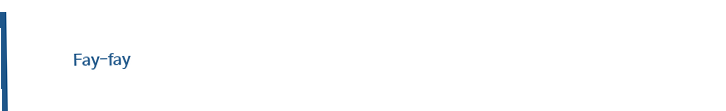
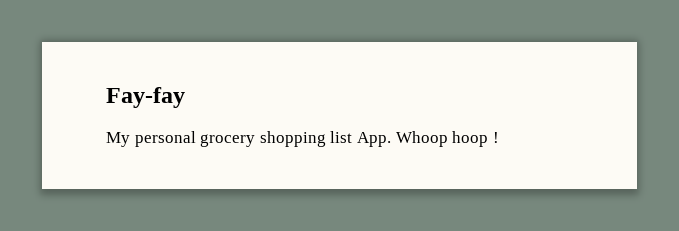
+ My personal grocery shopping list App. Whoop hoop !

